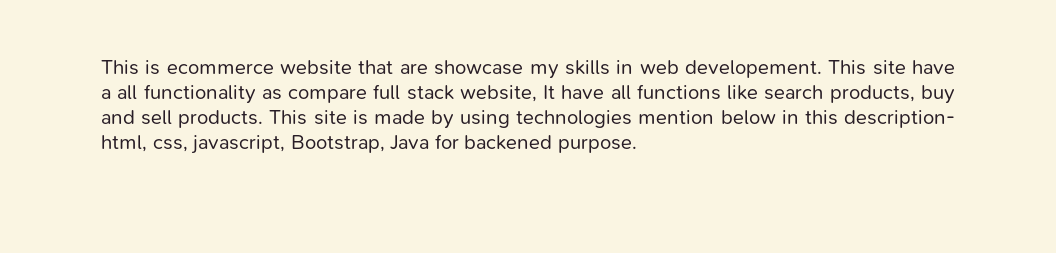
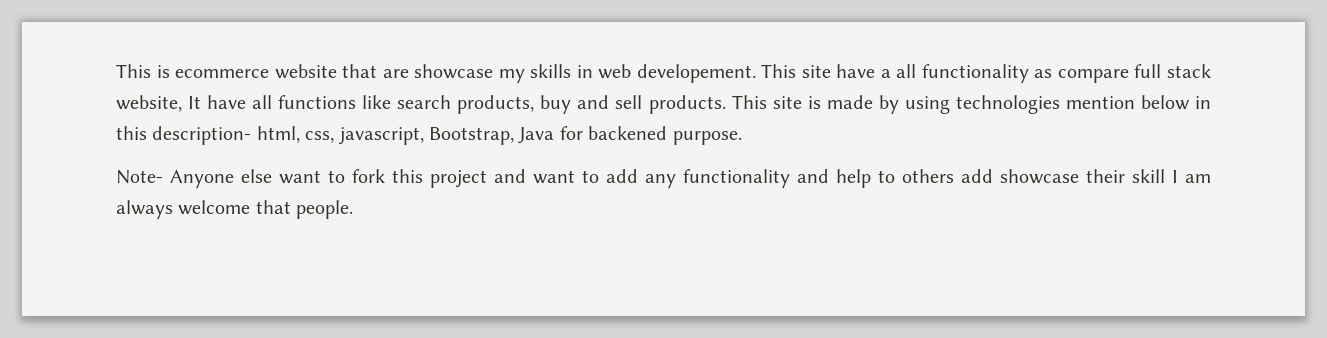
+ Note- Anyone else want to fork this project and want to add any functionality and help to others add showcase their skill I am always welcome that people.

